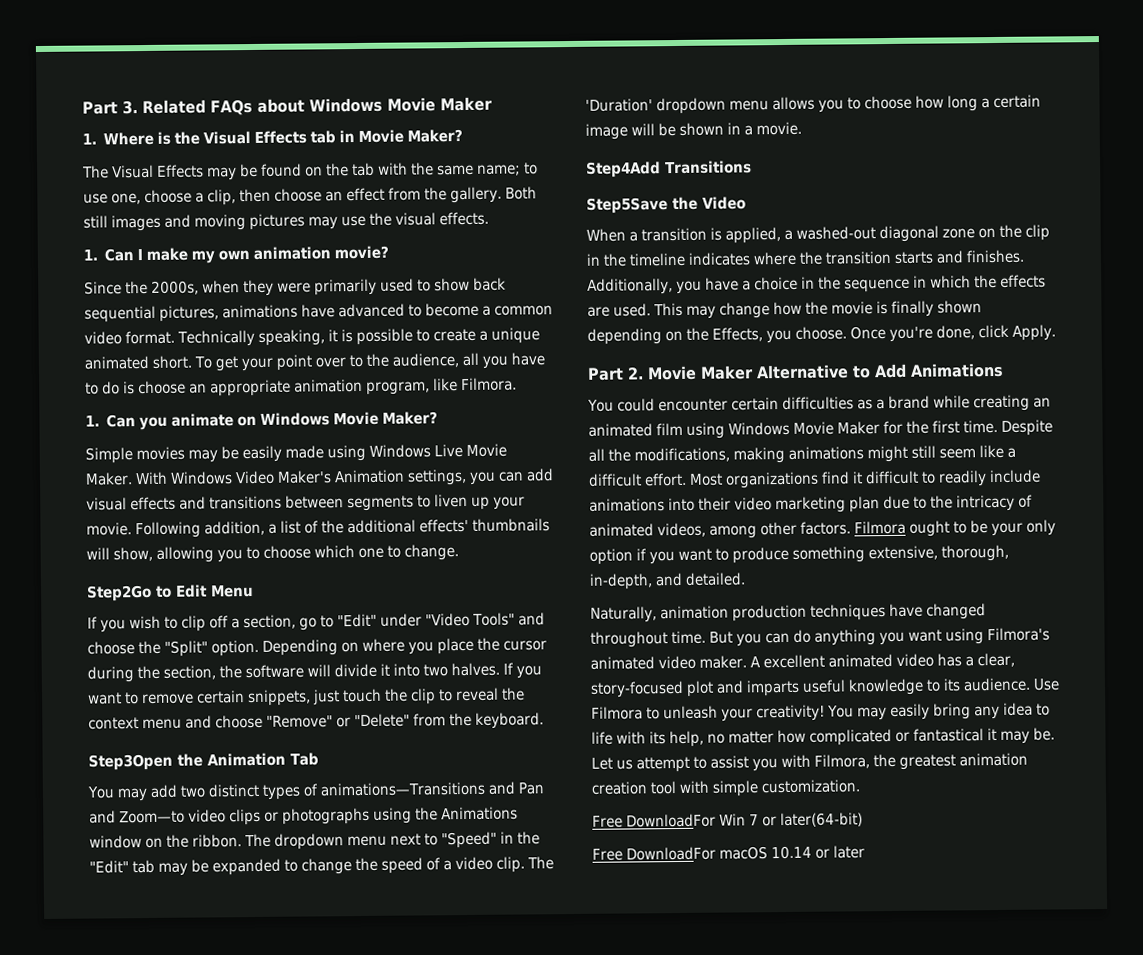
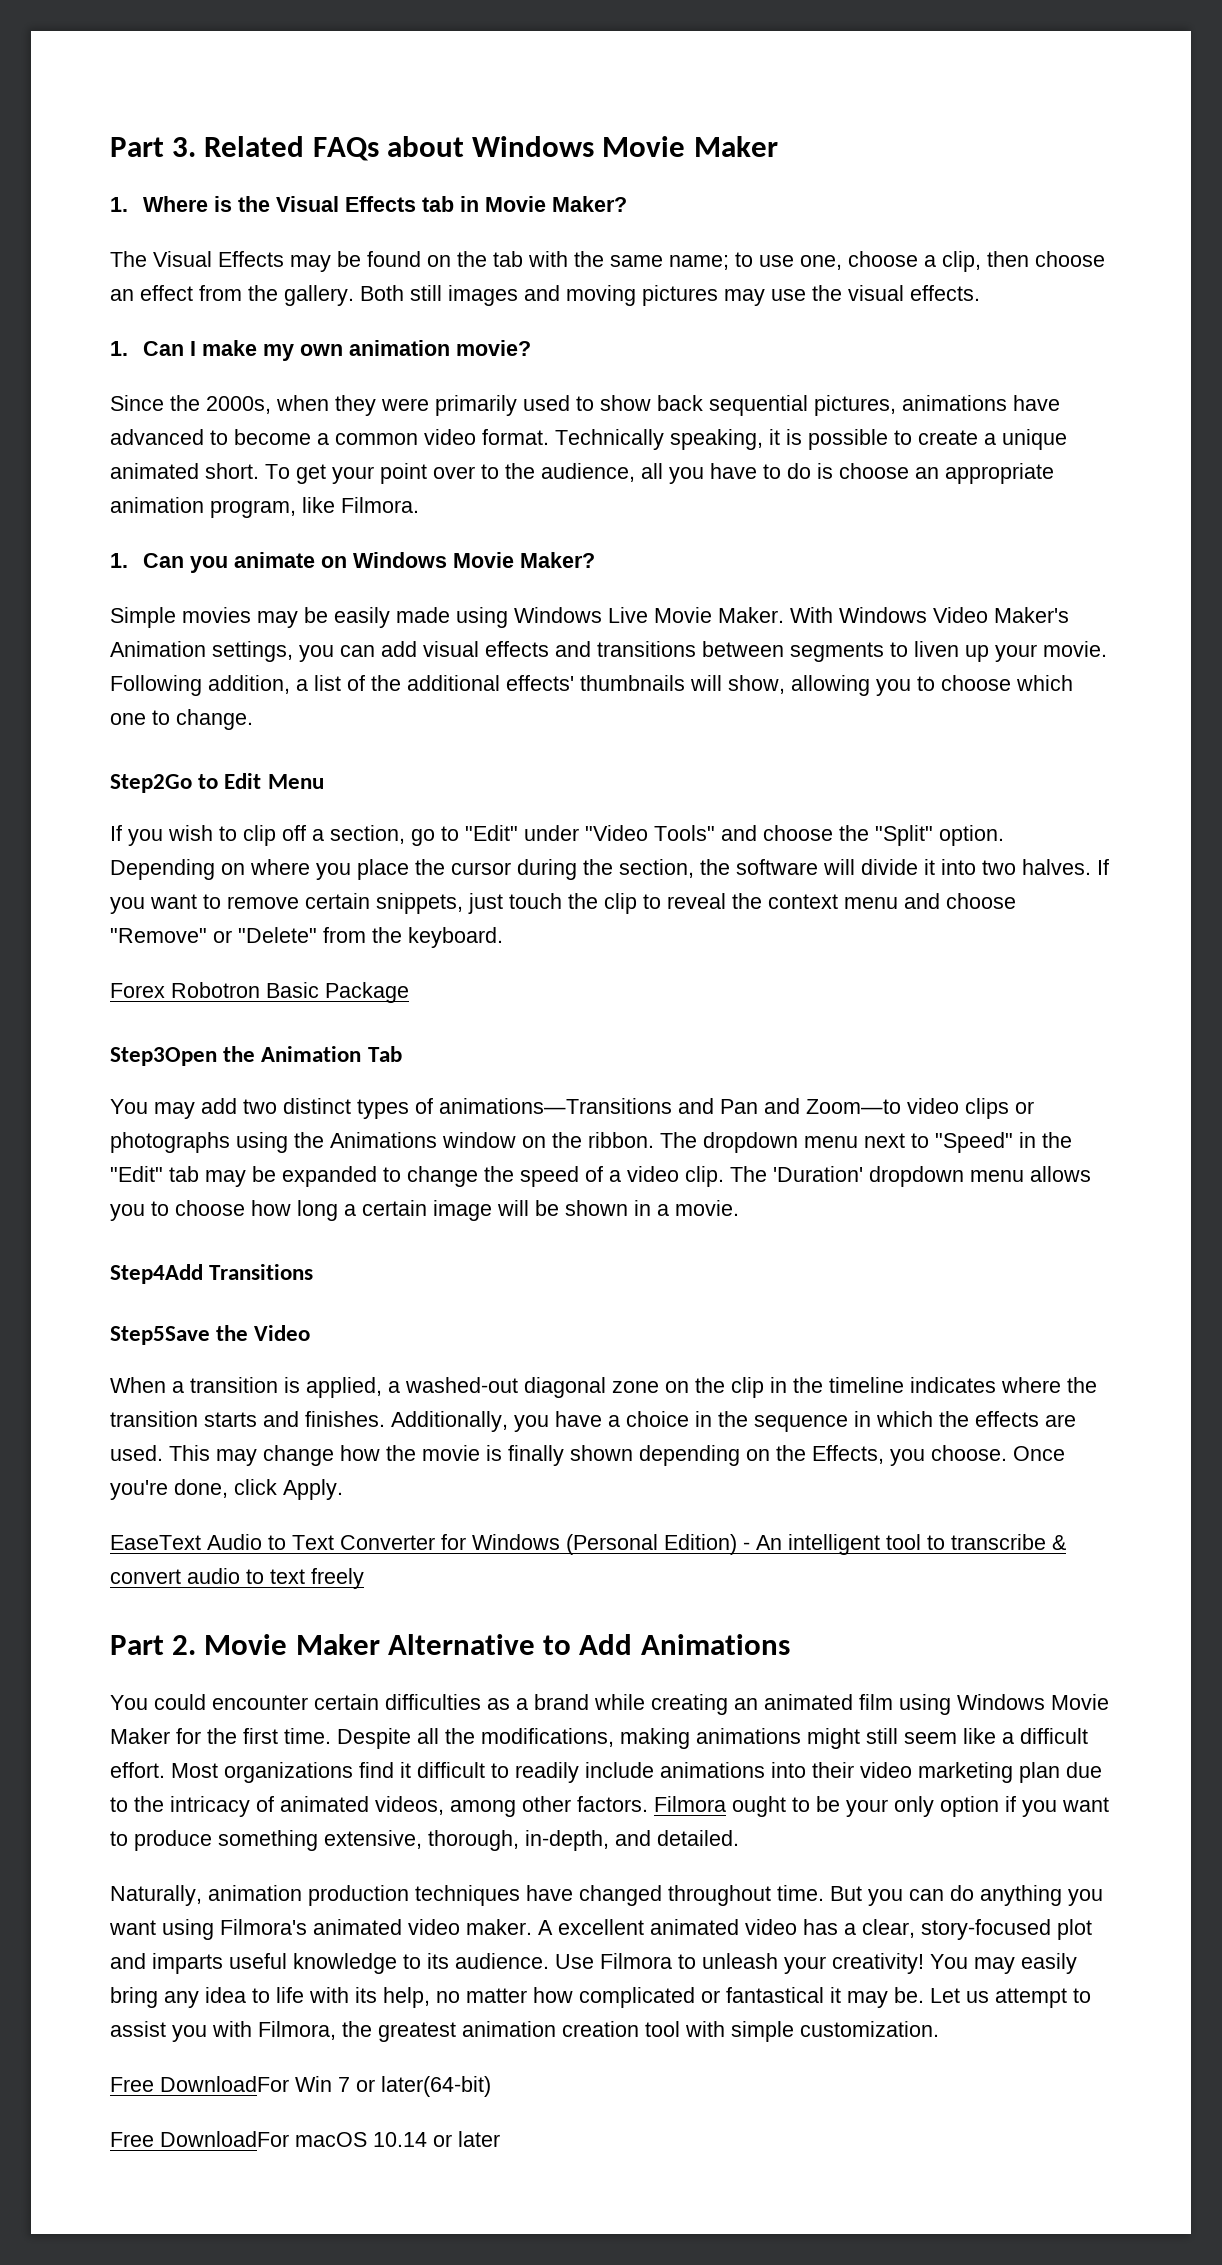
+ Forex Robotron Basic Package
+ EaseText Audio to Text Converter for Windows (Personal Edition) - An intelligent tool to transcribe & convert audio to text freely

